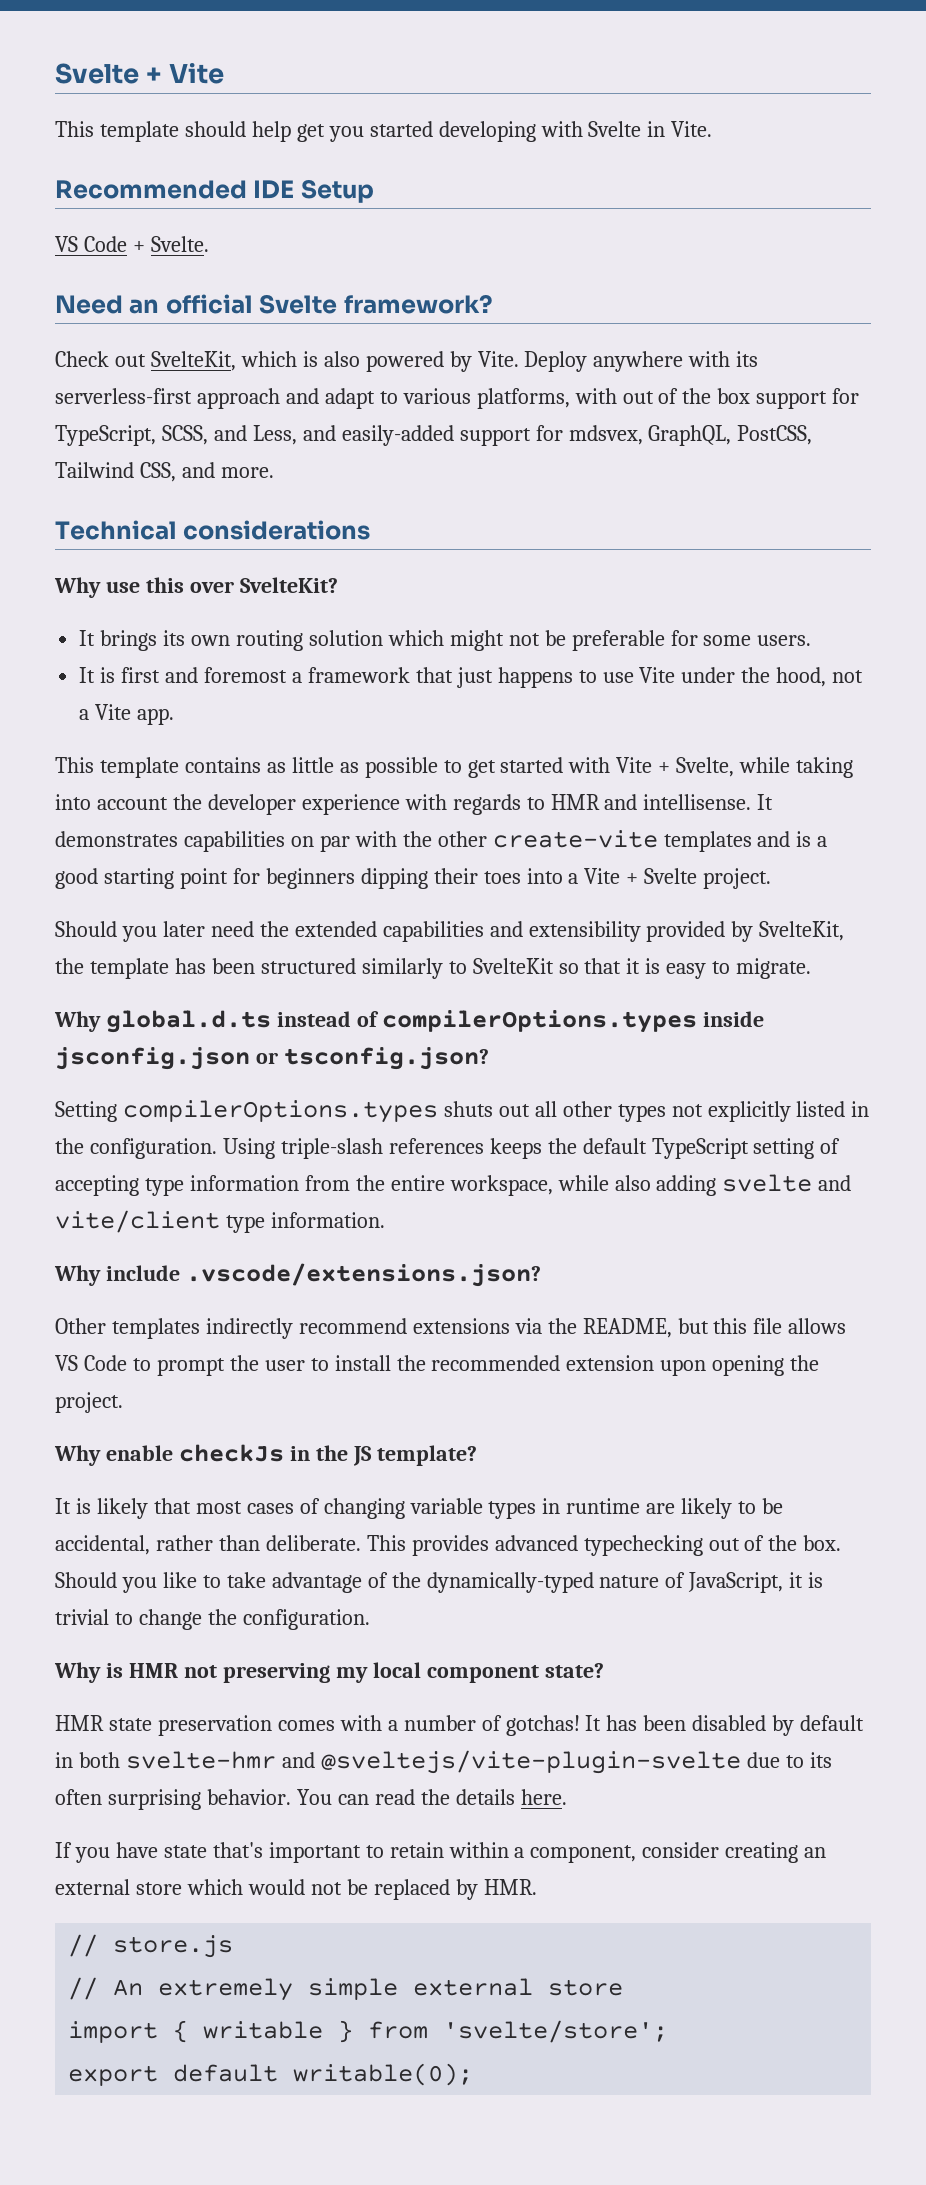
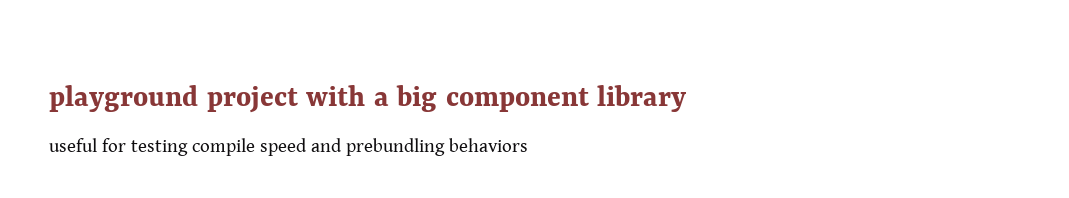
- Svelte + Vite
- This template should help get you started developing with Svelte in Vite.
- Recommended IDE Setup
- VS Code + Svelte.
- Need an official Svelte framework?
- Check out SvelteKit, which is also powered by Vite. Deploy anywhere with its serverless-first approach and adapt to various platforms, with out of the box support for TypeScript, SCSS, and Less, and easily-added support for mdsvex, GraphQL, PostCSS, Tailwind CSS, and more.
- Technical considerations
- Why use this over SvelteKit?
- It brings its own routing solution which might not be preferable for some users.
- It is first and foremost a framework that just happens to use Vite under the hood, not a Vite app.
- This template contains as little as possible to get started with Vite + Svelte, while taking into account the developer experience with regards to HMR and intellisense. It demonstrates capabilities on par with the other create-vite templates and is a good starting point for beginners dipping their toes into a Vite + Svelte project.
- Should you later need the extended capabilities and extensibility provided by SvelteKit, the template has been structured similarly to SvelteKit so that it is easy to migrate.
- Why global.d.ts instead of compilerOptions.types inside jsconfig.json or tsconfig.json?
- Setting compilerOptions.types shuts out all other types not explicitly listed in the configuration. Using triple-slash references keeps the default TypeScript setting of accepting type information from the entire workspace, while also adding svelte and vite/client type information.
- Why include .vscode/extensions.json?
- Other templates indirectly recommend extensions via the README, but this file allows VS Code to prompt the user to install the recommended extension upon opening the project.
- Why enable checkJs in the JS template?
- It is likely that most cases of changing variable types in runtime are likely to be accidental, rather than deliberate. This provides advanced typechecking out of the box. Should you like to take advantage of the dynamically-typed nature of JavaScript, it is trivial to change the configuration.
- Why is HMR not preserving my local component state?
- HMR state preservation comes with a number of gotchas! It has been disabled by default in both svelte-hmr and @sveltejs/vite-plugin-svelte due to its often surprising behavior. You can read the details here.
- If you have state that's important to retain within a component, consider creating an external store which would not be replaced by HMR.
- // store.js
- // An extremely simple external store
- import { writable } from 'svelte/store';
- export default writable(0);
+ playground project with a big component library
+ useful for testing compile speed and prebundling behaviors

